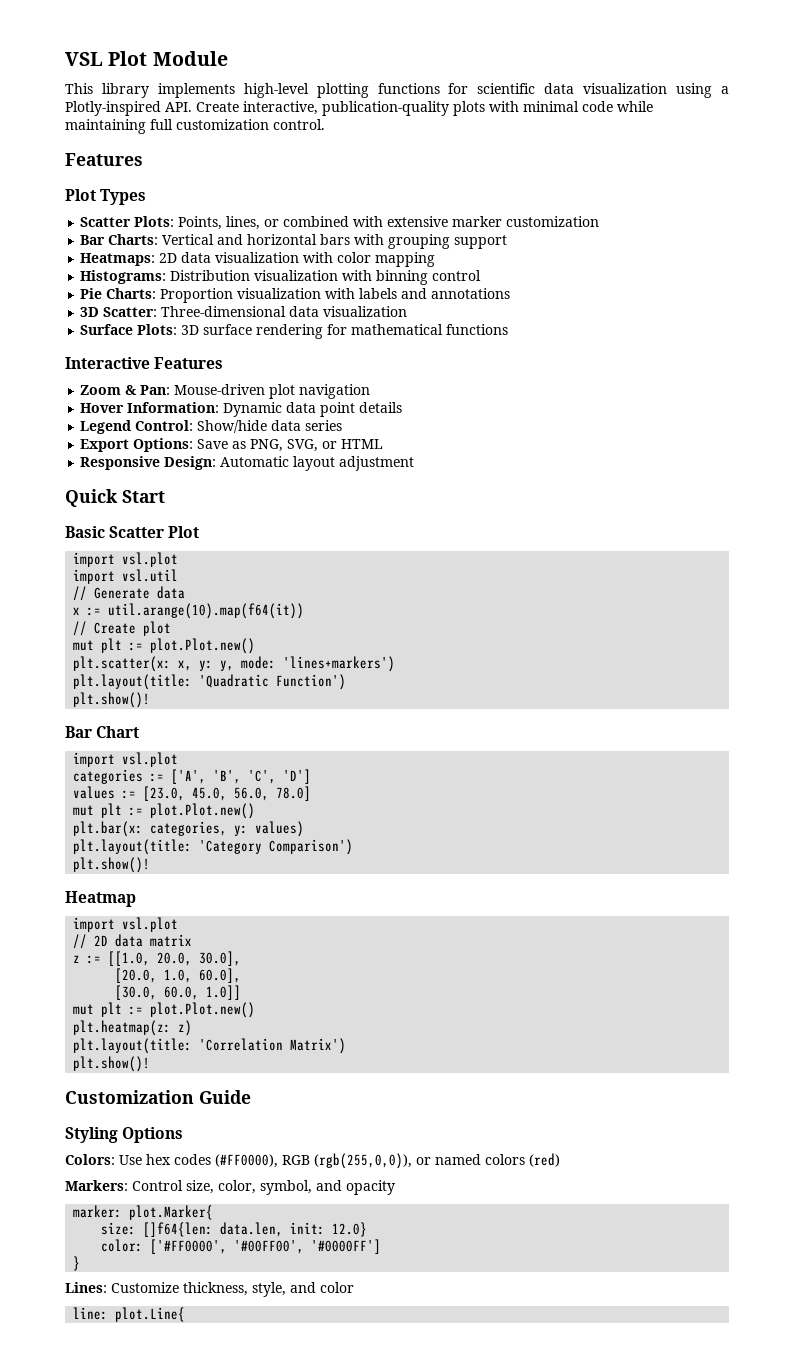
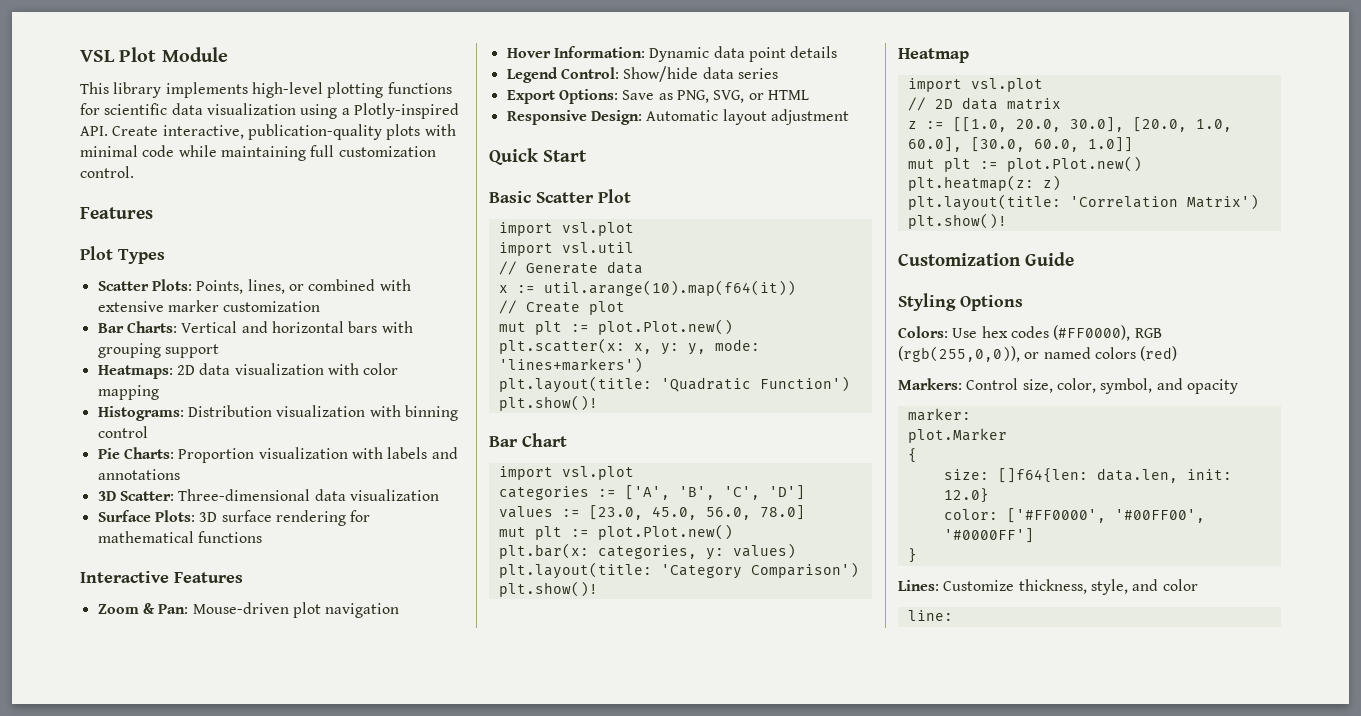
- z := [[1.0, 20.0, 30.0],
- [20.0, 1.0, 60.0],
- [30.0, 60.0, 1.0]]
+ z := [[1.0, 20.0, 30.0], [20.0, 1.0, 60.0], [30.0, 60.0, 1.0]]
- marker: plot.Marker{
+ marker:
+ plot.Marker
+ {
- line: plot.Line{
+ line:

